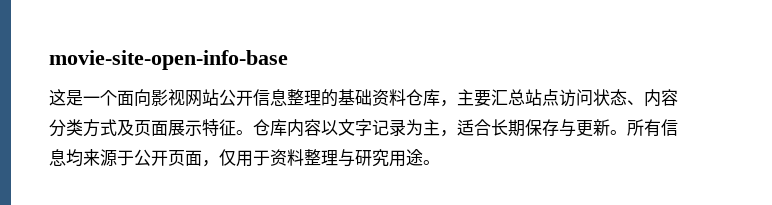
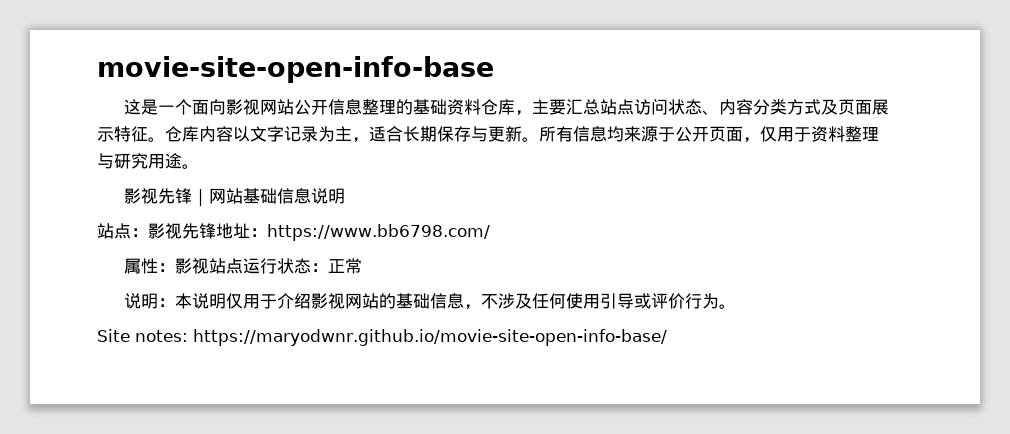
+ 影视先锋｜网站基础信息说明
+ 站点：影视先锋地址：https://www.bb6798.com/
+ 属性：影视站点运行状态：正常
+ 说明：本说明仅用于介绍影视网站的基础信息，不涉及任何使用引导或评价行为。
+ Site notes: https://maryodwnr.github.io/movie-site-open-info-base/

